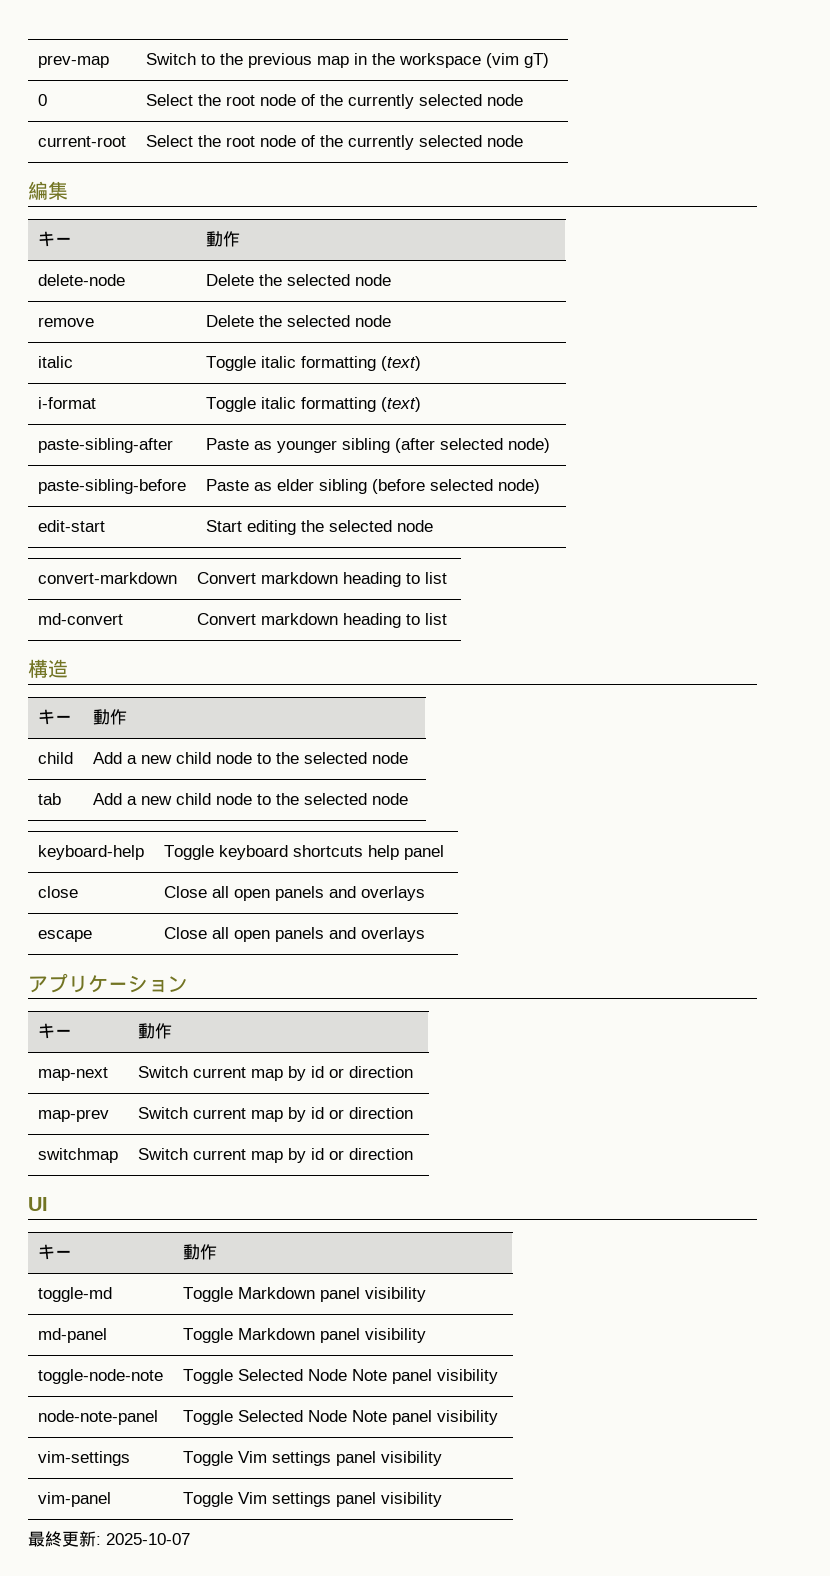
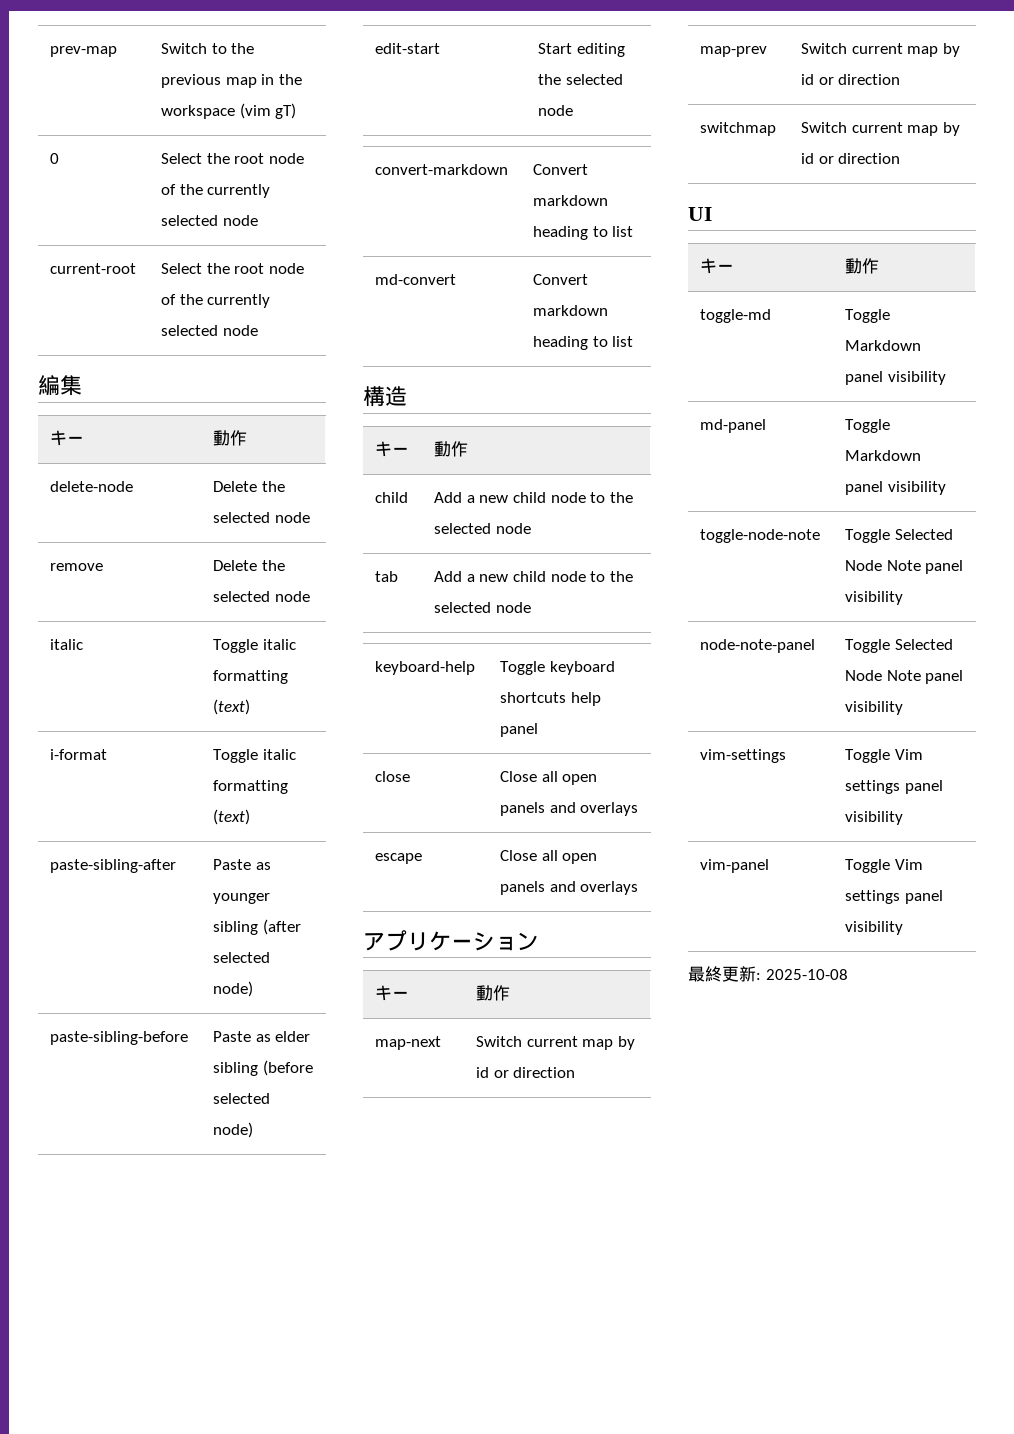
- 最終更新: 2025-10-07
+ 最終更新: 2025-10-08

